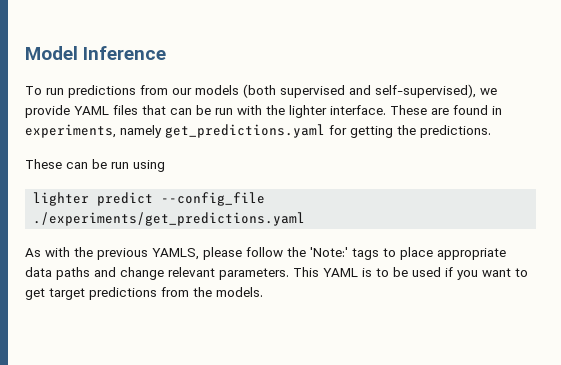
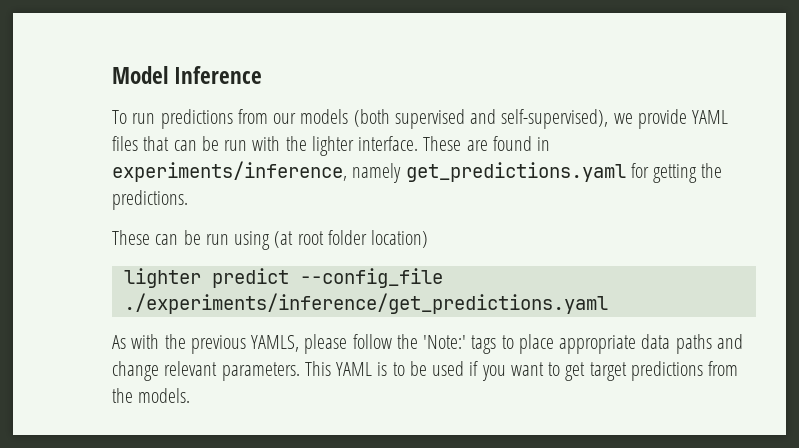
- These are found in experiments, namely get_predictions.yaml for getting the predictions.
+ These are found in experiments/inference, namely get_predictions.yaml for getting the predictions.
- These can be run using
+ These can be run using (at root folder location)
- lighter predict --config_file ./experiments/get_predictions.yaml
+ lighter predict --config_file ./experiments/inference/get_predictions.yaml

